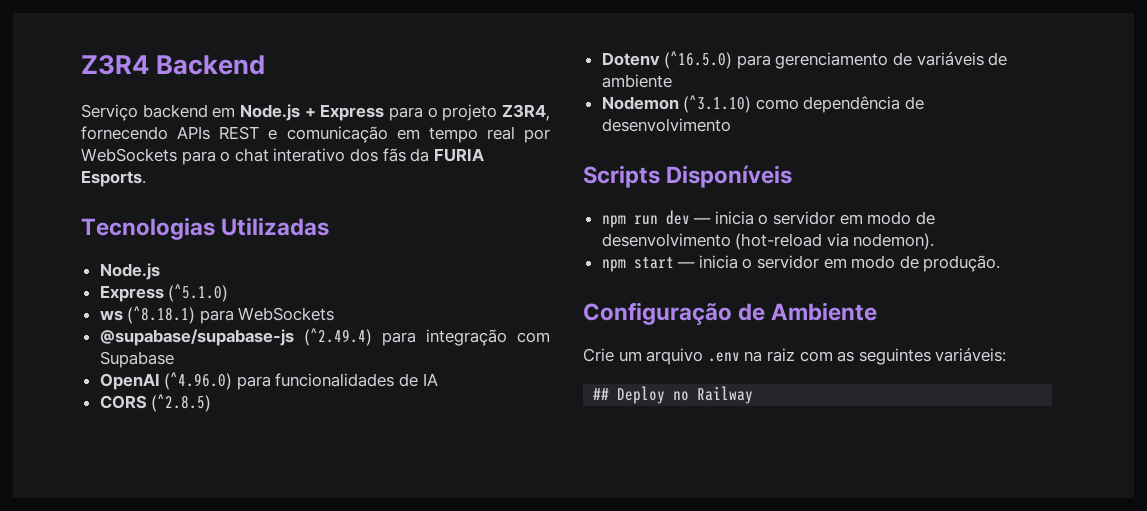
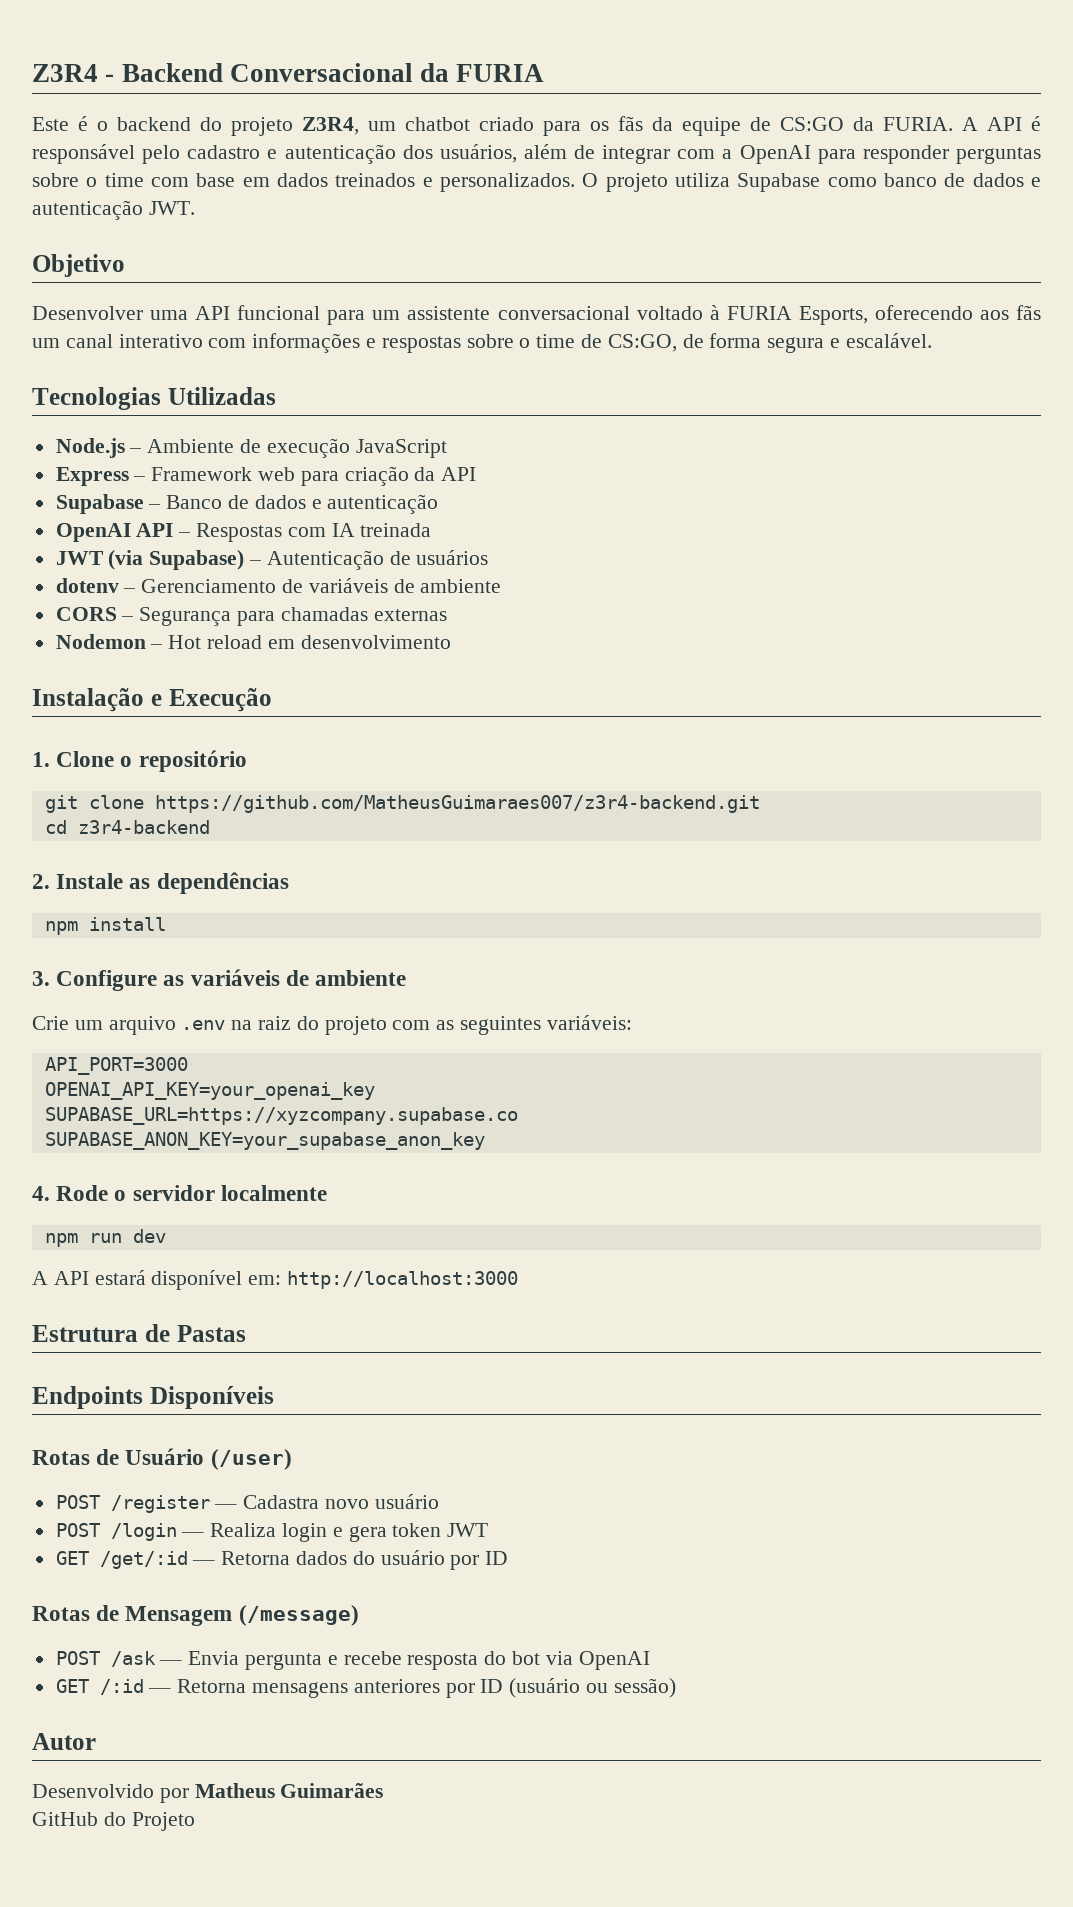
- Z3R4 Backend
- Serviço backend em Node.js + Express para o projeto Z3R4, fornecendo APIs REST e comunicação em tempo real por WebSockets para o chat interativo dos fãs da FURIA Esports.
+ Z3R4 - Backend Conversacional da FURIA
+ Este é o backend do projeto Z3R4, um chatbot criado para os fãs da equipe de CS:GO da FURIA. A API é responsável pelo cadastro e autenticação dos usuários, além de integrar com a OpenAI para responder perguntas sobre o time com base em dados treinados e personalizados. O projeto utiliza Supabase como banco de dados e autenticação JWT.
+ Objetivo
+ Desenvolver uma API funcional para um assistente conversacional voltado à FURIA Esports, oferecendo aos fãs um canal interativo com informações e respostas sobre o time de CS:GO, de forma segura e escalável.
  Tecnologias Utilizadas
- Node.js
- Express (^5.1.0)
- ws (^8.18.1) para WebSockets
- @supabase/supabase-js (^2.49.4) para integração com Supabase
- OpenAI (^4.96.0) para funcionalidades de IA
- CORS (^2.8.5)
- Dotenv (^16.5.0) para gerenciamento de variáveis de ambiente
- Nodemon (^3.1.10) como dependência de desenvolvimento
- Scripts Disponíveis
- npm run dev — inicia o servidor em modo de desenvolvimento (hot-reload via nodemon).
- npm start — inicia o servidor em modo de produção.
- Configuração de Ambiente
+ Node.js – Ambiente de execução JavaScript
+ Express – Framework web para criação da API
+ Supabase – Banco de dados e autenticação
+ OpenAI API – Respostas com IA treinada
+ JWT (via Supabase) – Autenticação de usuários
+ dotenv – Gerenciamento de variáveis de ambiente
+ CORS – Segurança para chamadas externas
+ Nodemon – Hot reload em desenvolvimento
+ Instalação e Execução
+ 1. Clone o repositório
+ git clone https://github.com/MatheusGuimaraes007/z3r4-backend.git
+ cd z3r4-backend
+ 2. Instale as dependências
+ npm install
+ 3. Configure as variáveis de ambiente
- Crie um arquivo .env na raiz com as seguintes variáveis:
+ Crie um arquivo .env na raiz do projeto com as seguintes variáveis:
- ## Deploy no Railway
+ API_PORT=3000
+ OPENAI_API_KEY=your_openai_key
+ SUPABASE_URL=https://xyzcompany.supabase.co
+ SUPABASE_ANON_KEY=your_supabase_anon_key
+ 4. Rode o servidor localmente
+ npm run dev
+ A API estará disponível em: http://localhost:3000
+ Estrutura de Pastas
+ Endpoints Disponíveis
+ Rotas de Usuário (/user)
+ POST /register — Cadastra novo usuário
+ POST /login — Realiza login e gera token JWT
+ GET /get/:id — Retorna dados do usuário por ID
+ Rotas de Mensagem (/message)
+ POST /ask — Envia pergunta e recebe resposta do bot via OpenAI
+ GET /:id — Retorna mensagens anteriores por ID (usuário ou sessão)
+ Autor
+ Desenvolvido por Matheus Guimarães
+ GitHub do Projeto

